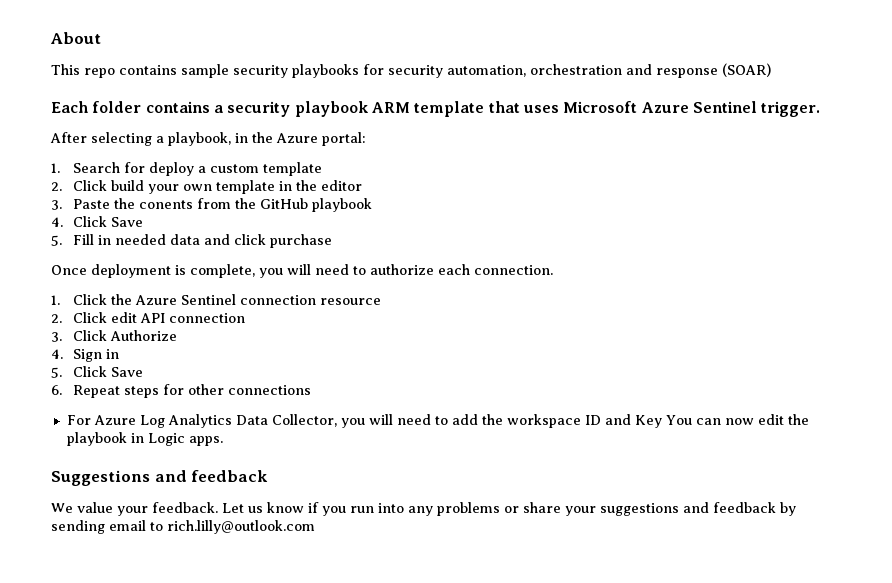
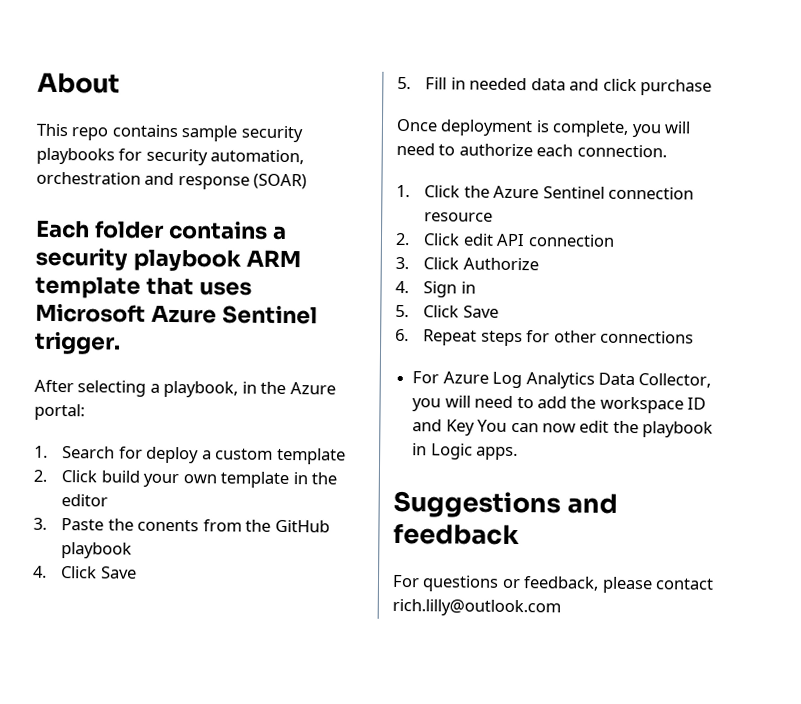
- We value your feedback. Let us know if you run into any problems or share your suggestions and feedback by sending email to rich.lilly@outlook.com
+ For questions or feedback, please contact rich.lilly@outlook.com

